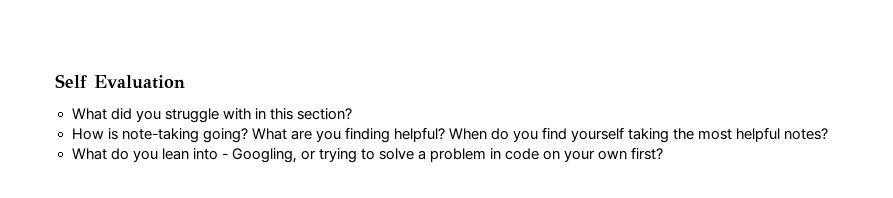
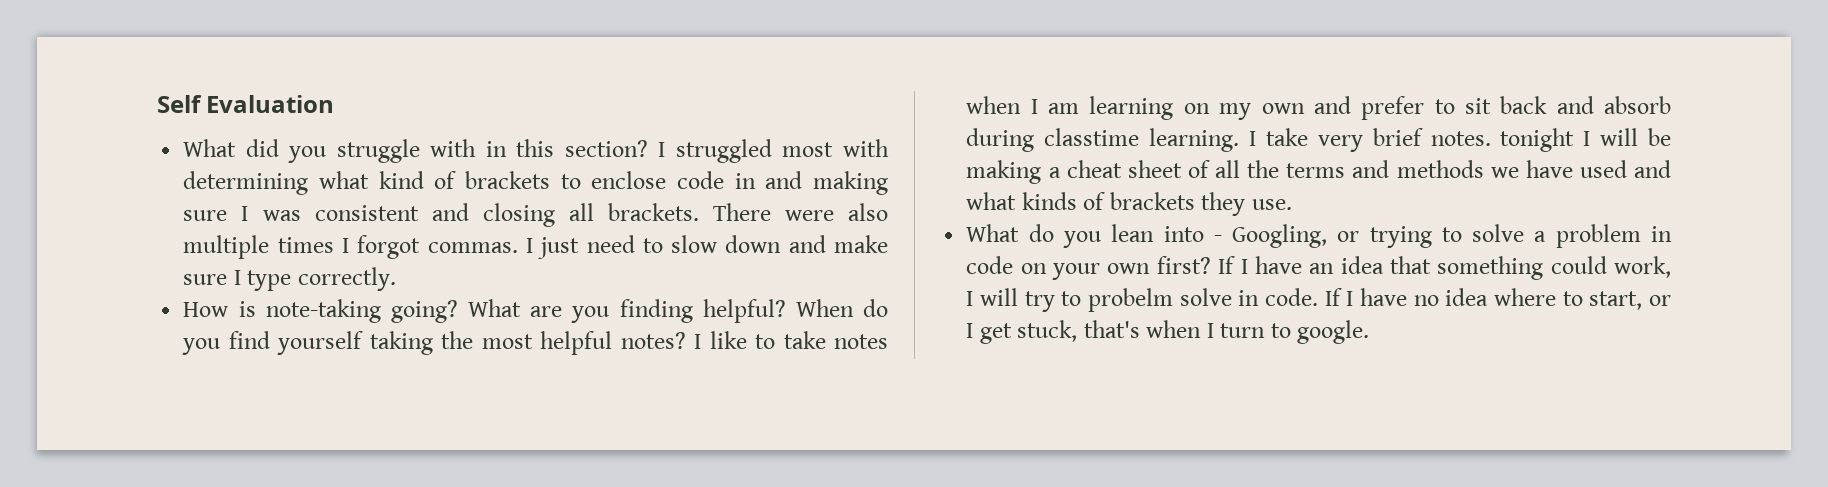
+ I struggled most with determining what kind of brackets to enclose code in and making sure I was consistent and closing all brackets. There were also multiple times I forgot commas. I just need to slow down and make sure I type correctly.
+ I like to take notes when I am learning on my own and prefer to sit back and absorb during classtime learning. I take very brief notes. tonight I will be making a cheat sheet of all the terms and methods we have used and what kinds of brackets they use.
+ If I have an idea that something could work, I will try to probelm solve in code. If I have no idea where to start, or I get stuck, that's when I turn to google.

